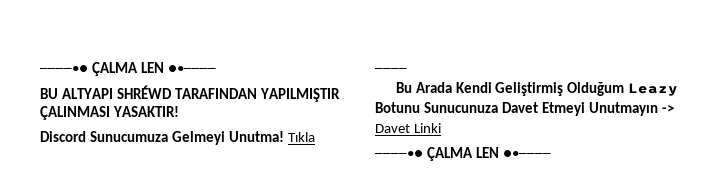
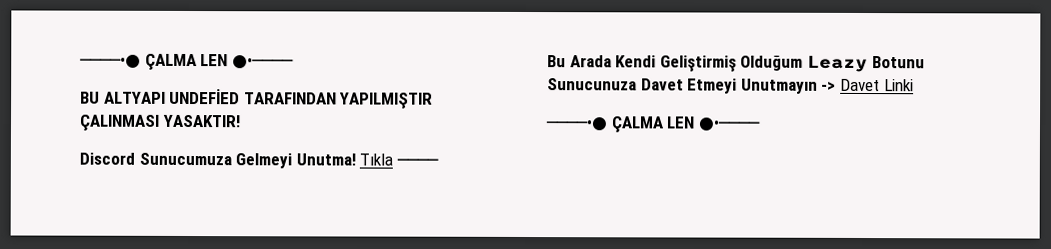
- BU ALTYAPI SHRÉWD TARAFINDAN YAPILMIŞTIR ÇALINMASI YASAKTIR!
+ BU ALTYAPI UNDEFİED TARAFINDAN YAPILMIŞTIR ÇALINMASI YASAKTIR!

